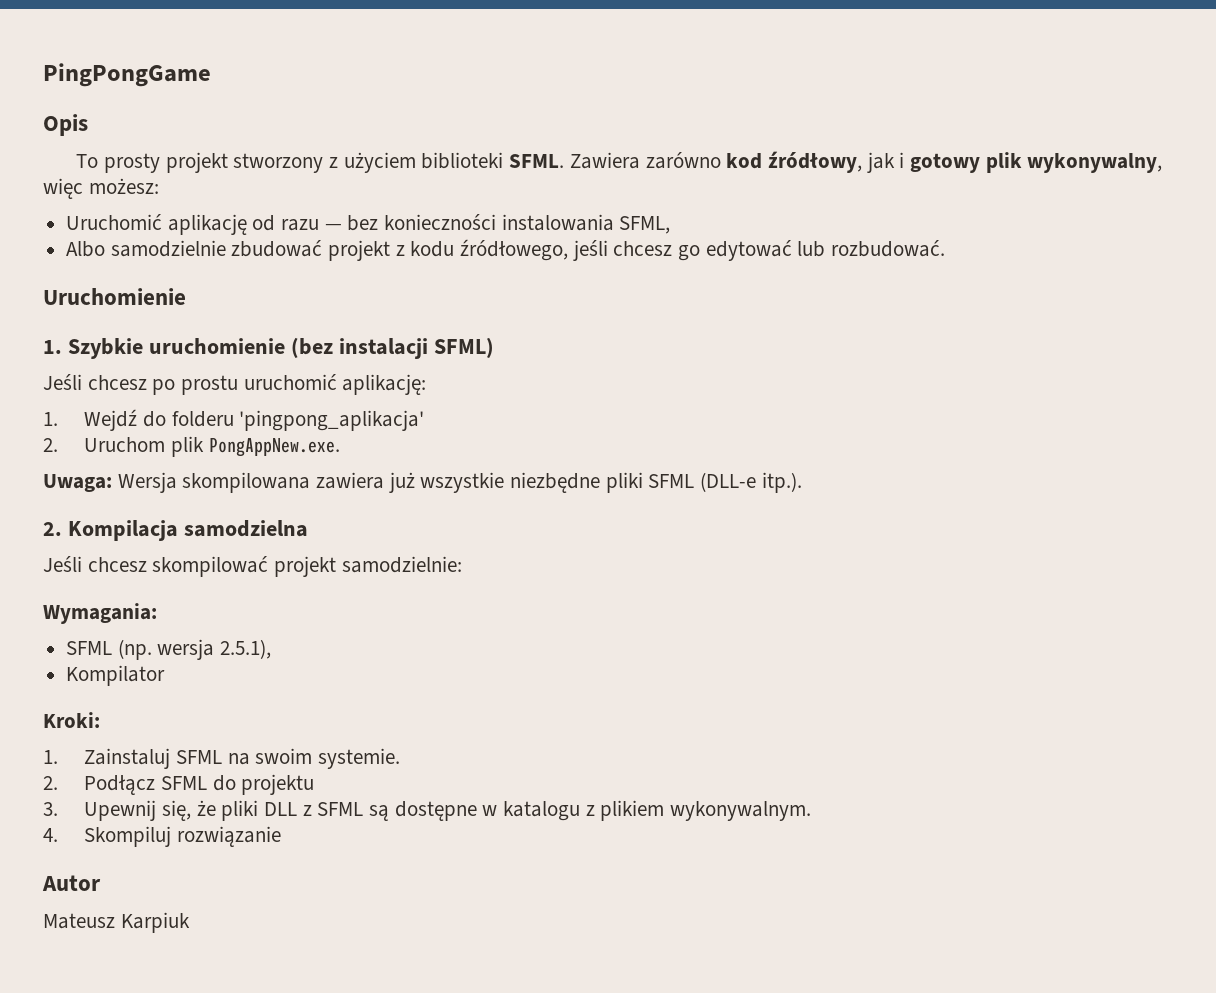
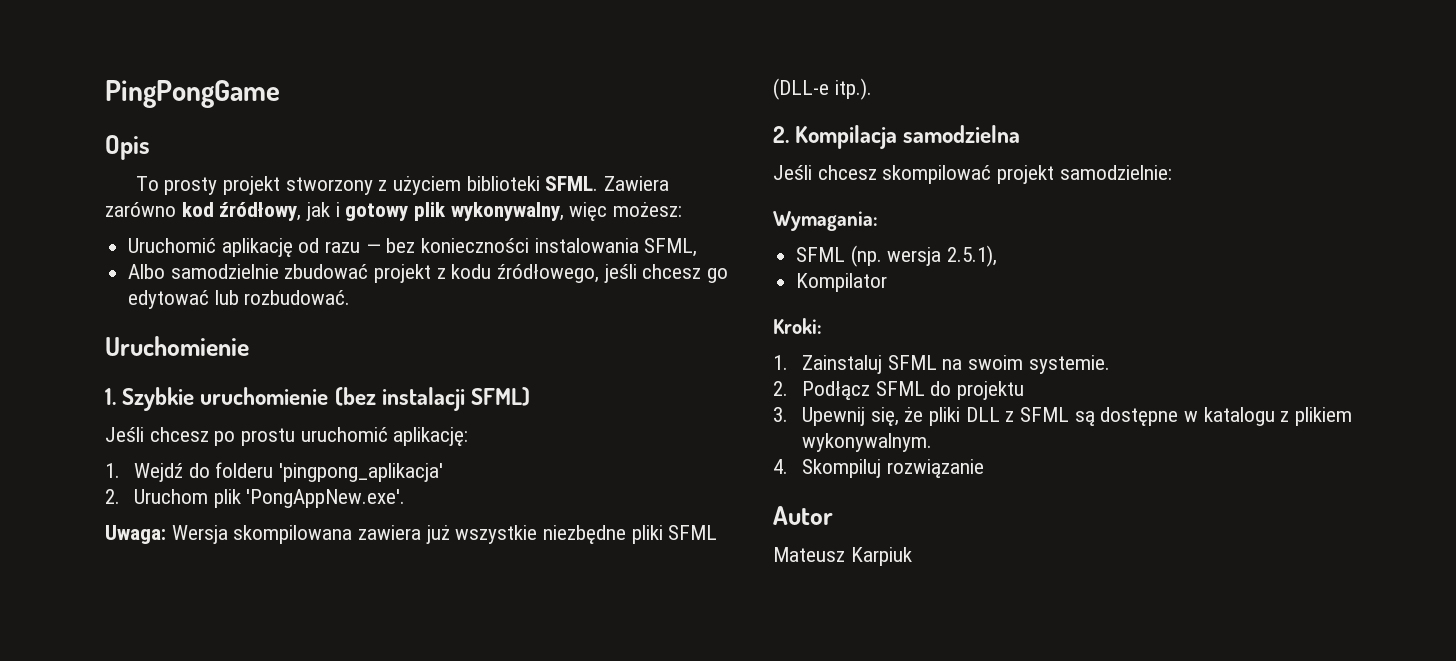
- 2. Uruchom plik PongAppNew.exe.
+ 2. Uruchom plik 'PongAppNew.exe'.

